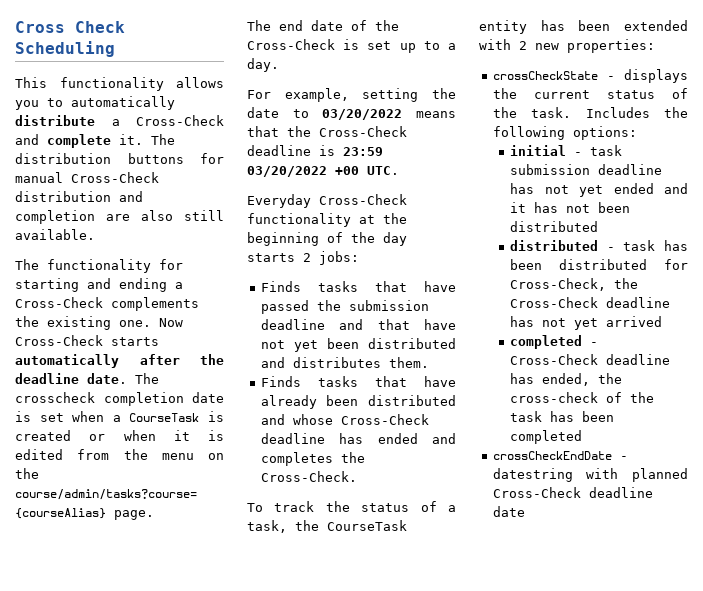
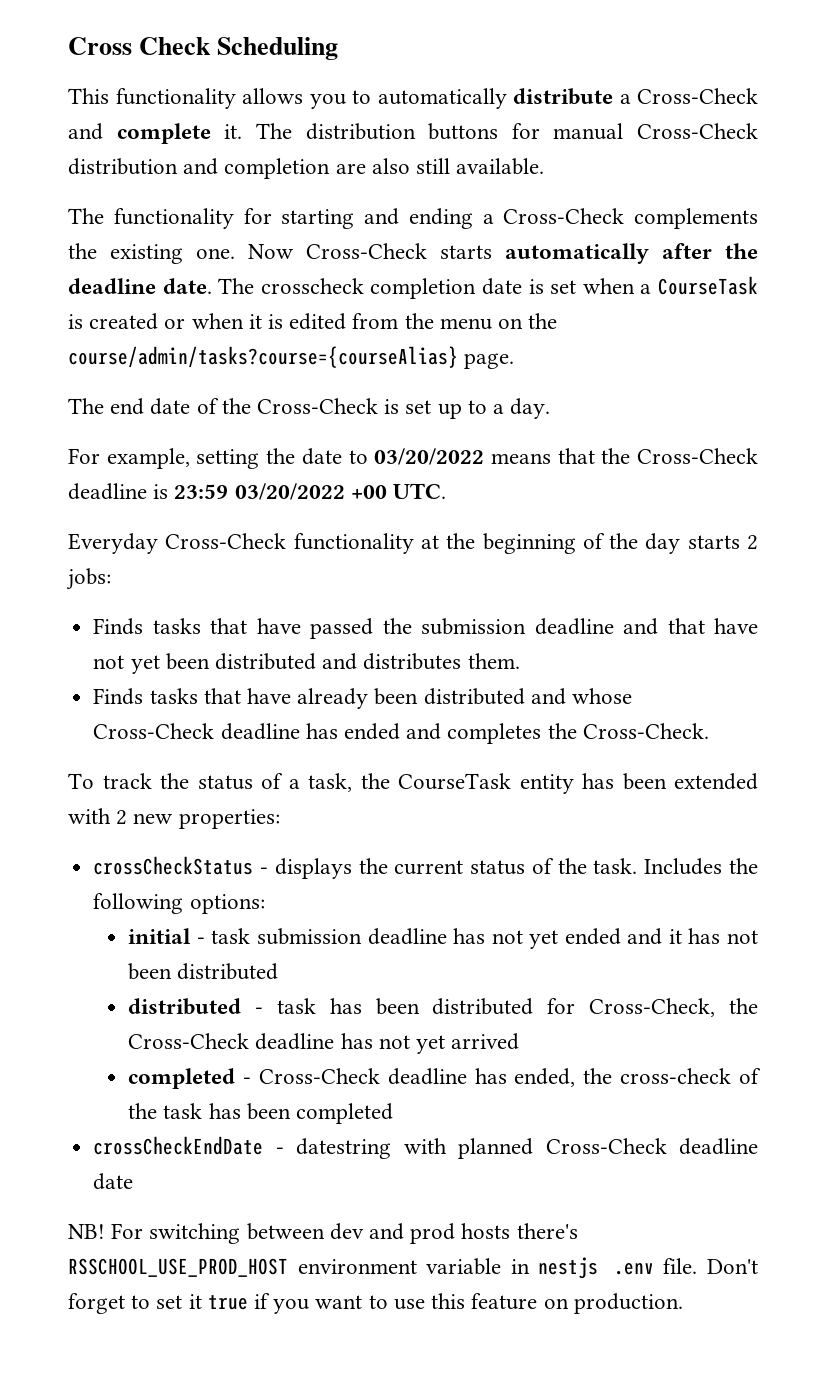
- crossCheckState - displays the current status of the task.
+ crossCheckStatus - displays the current status of the task.
+ NB! For switching between dev and prod hosts there's RSSCHOOL_USE_PROD_HOST environment variable in nestjs .env file. Don't forget to set it true if you want to use this feature on production.

